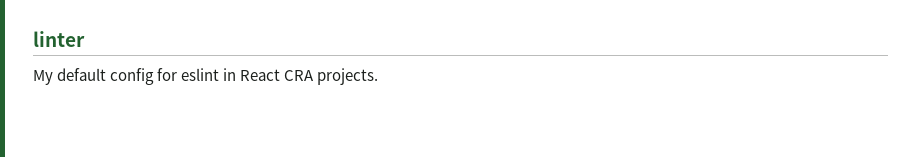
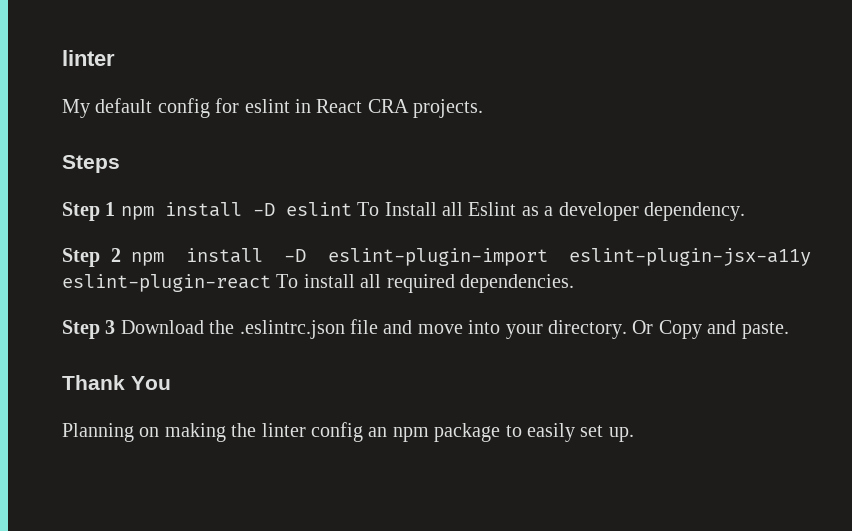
+ Steps
+ Step 1 npm install -D eslint To Install all Eslint as a developer dependency.
+ Step 2 npm install -D eslint-plugin-import eslint-plugin-jsx-a11y eslint-plugin-react To install all required dependencies.
+ Step 3 Download the .eslintrc.json file and move into your directory. Or Copy and paste.
+ Thank You
+ Planning on making the linter config an npm package to easily set up.

